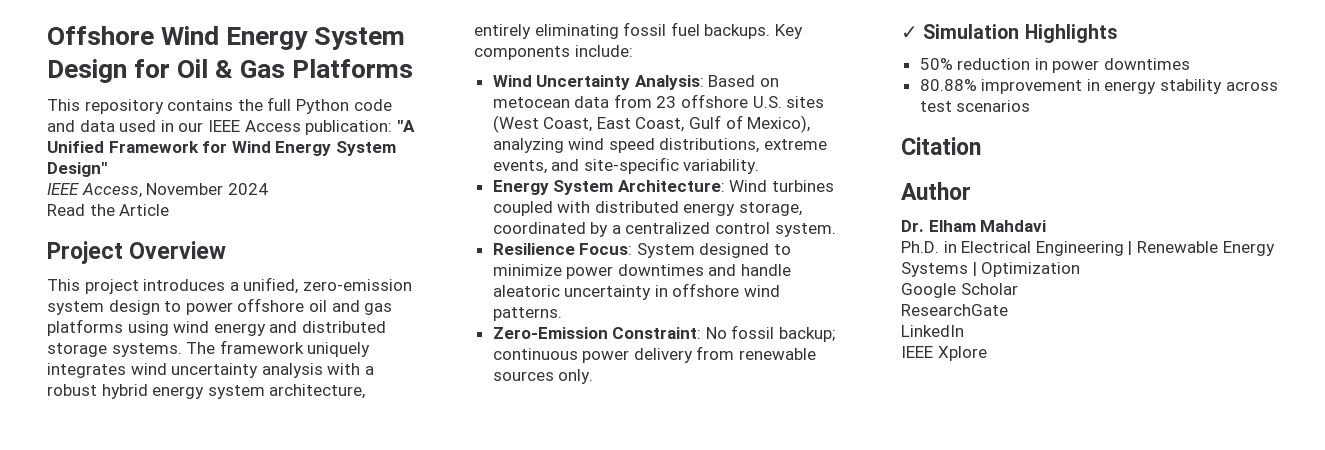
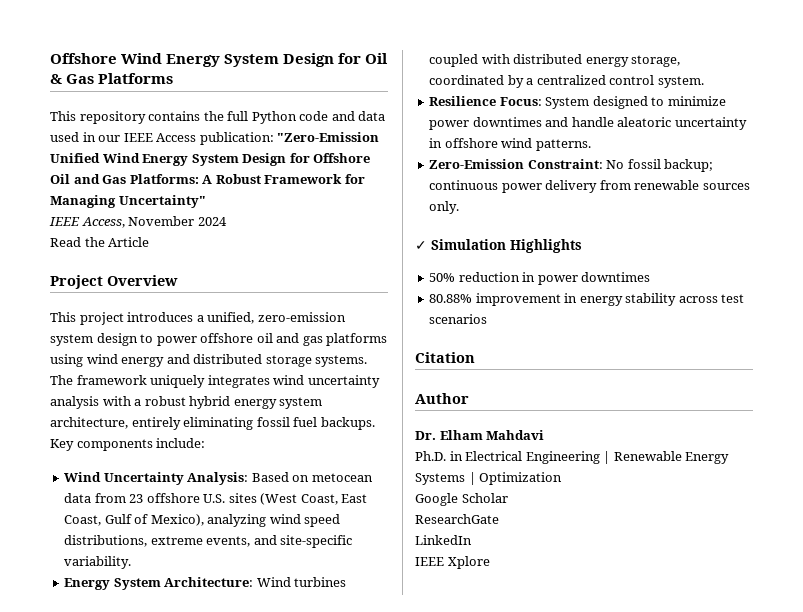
- This repository contains the full Python code and data used in our IEEE Access publication: "A Unified Framework for Wind Energy System Design"
+ This repository contains the full Python code and data used in our IEEE Access publication: "Zero-Emission Unified Wind Energy System Design for Offshore Oil and Gas Platforms: A Robust Framework for Managing Uncertainty"

